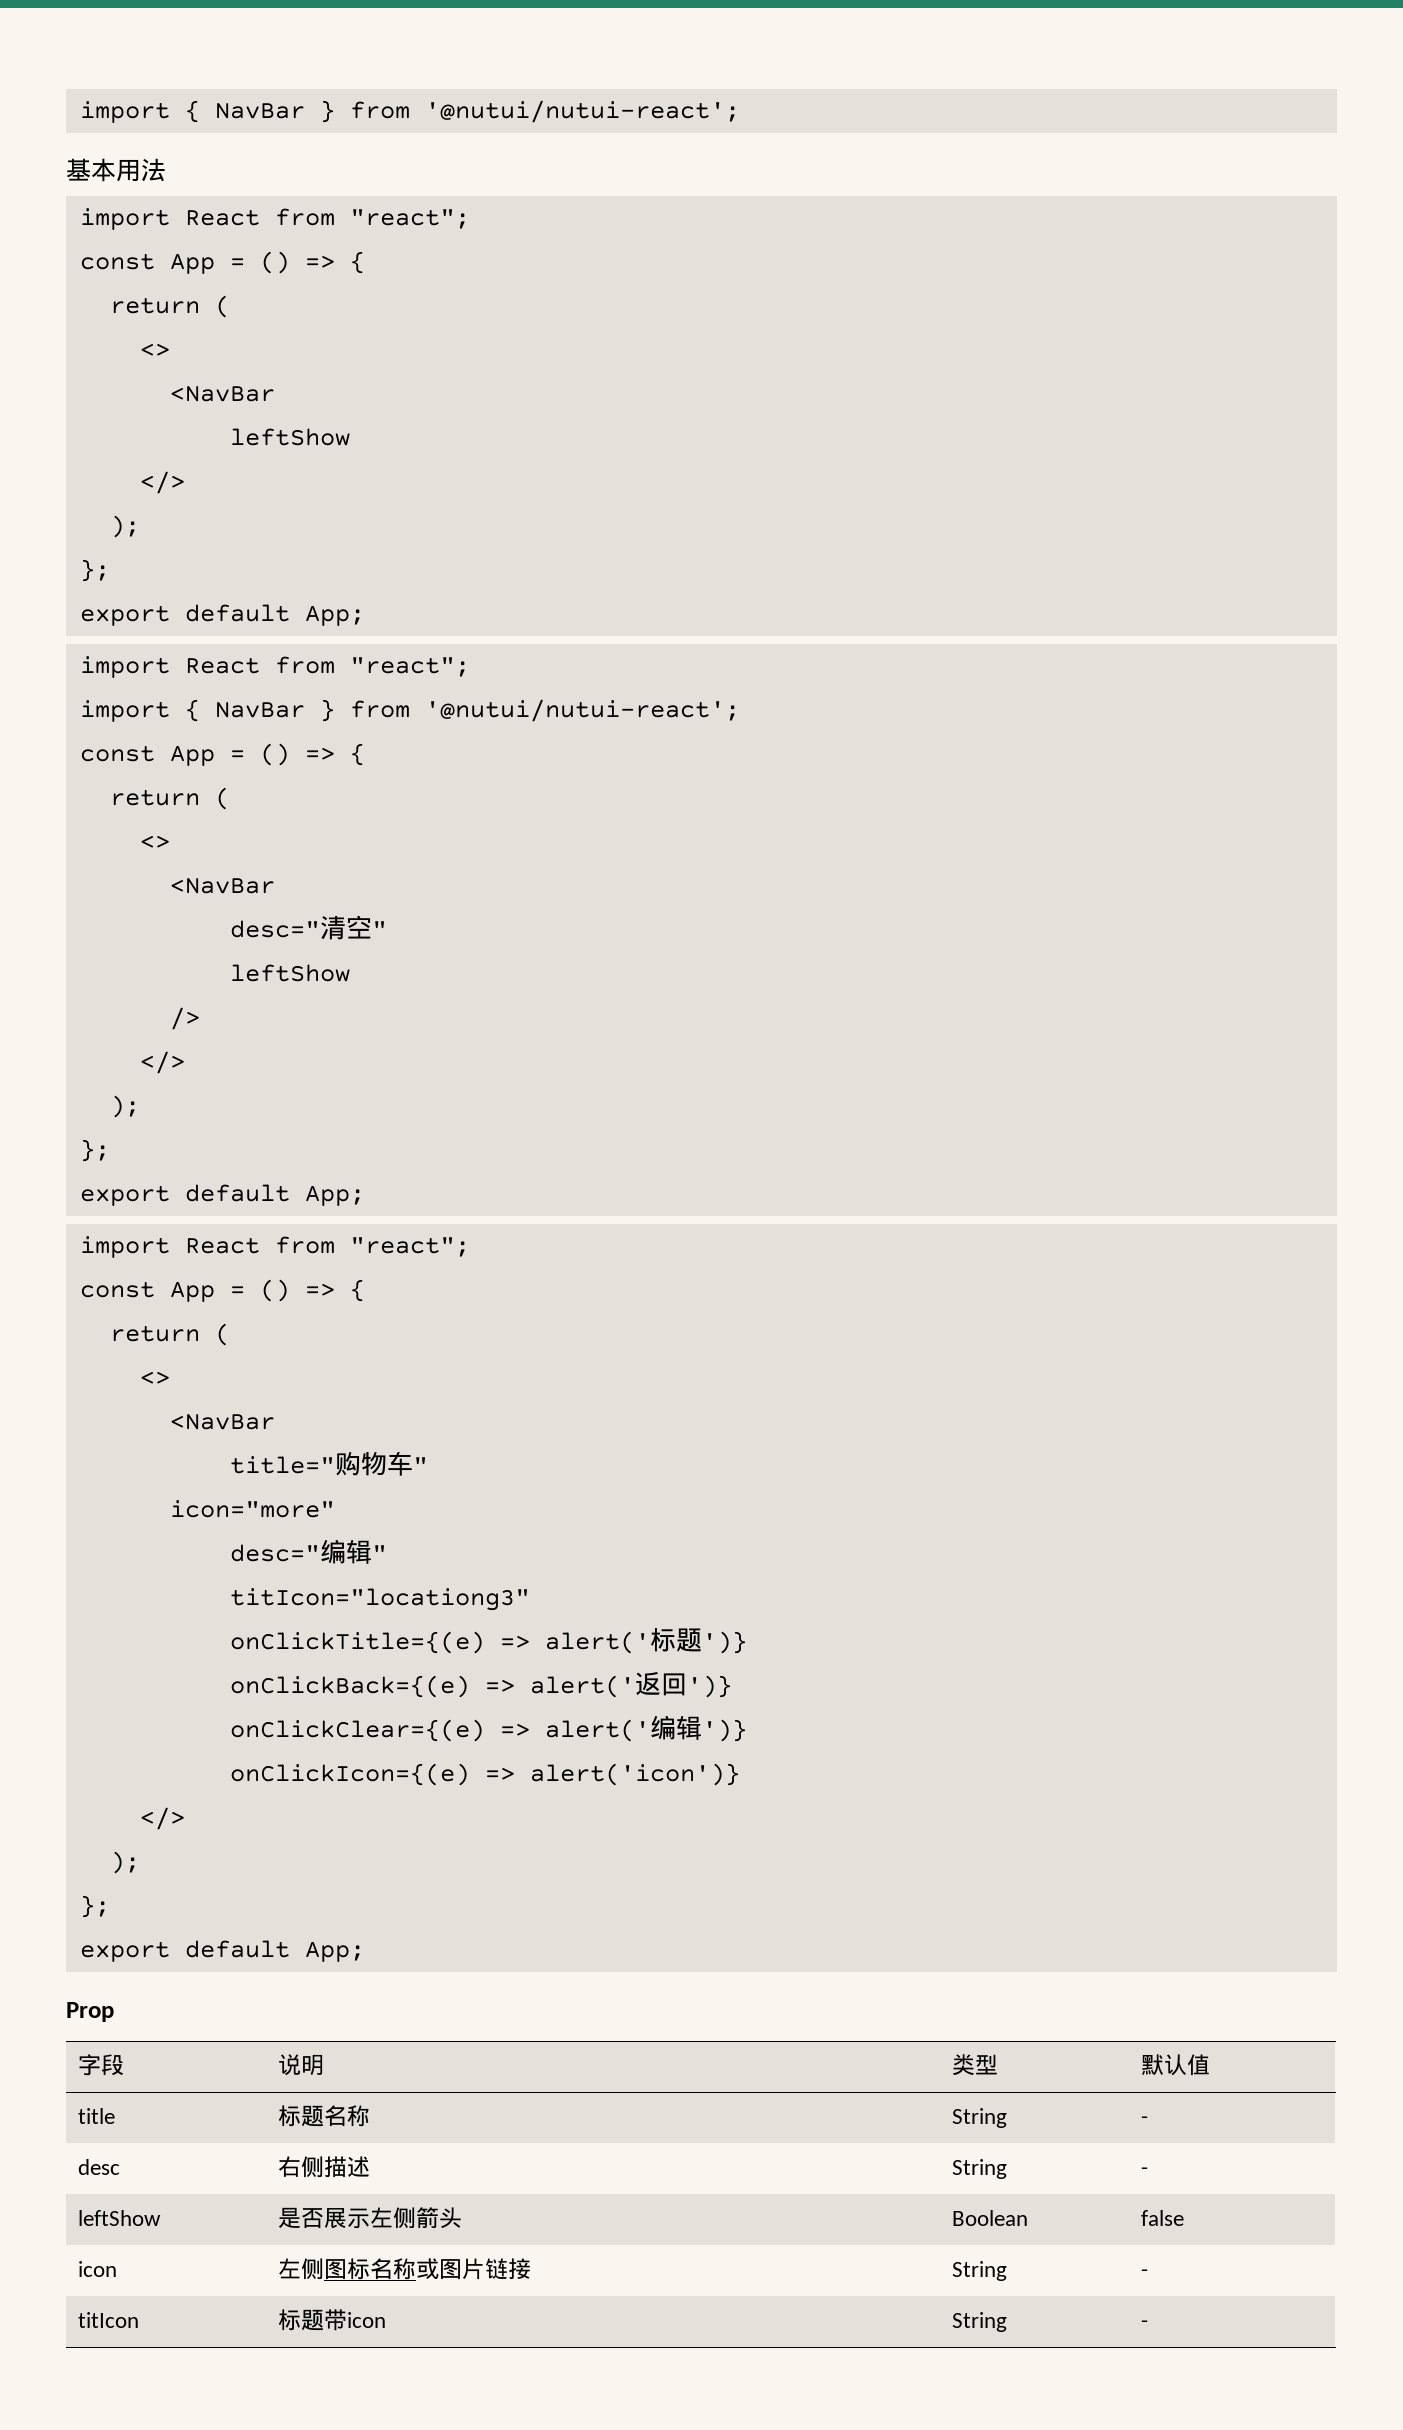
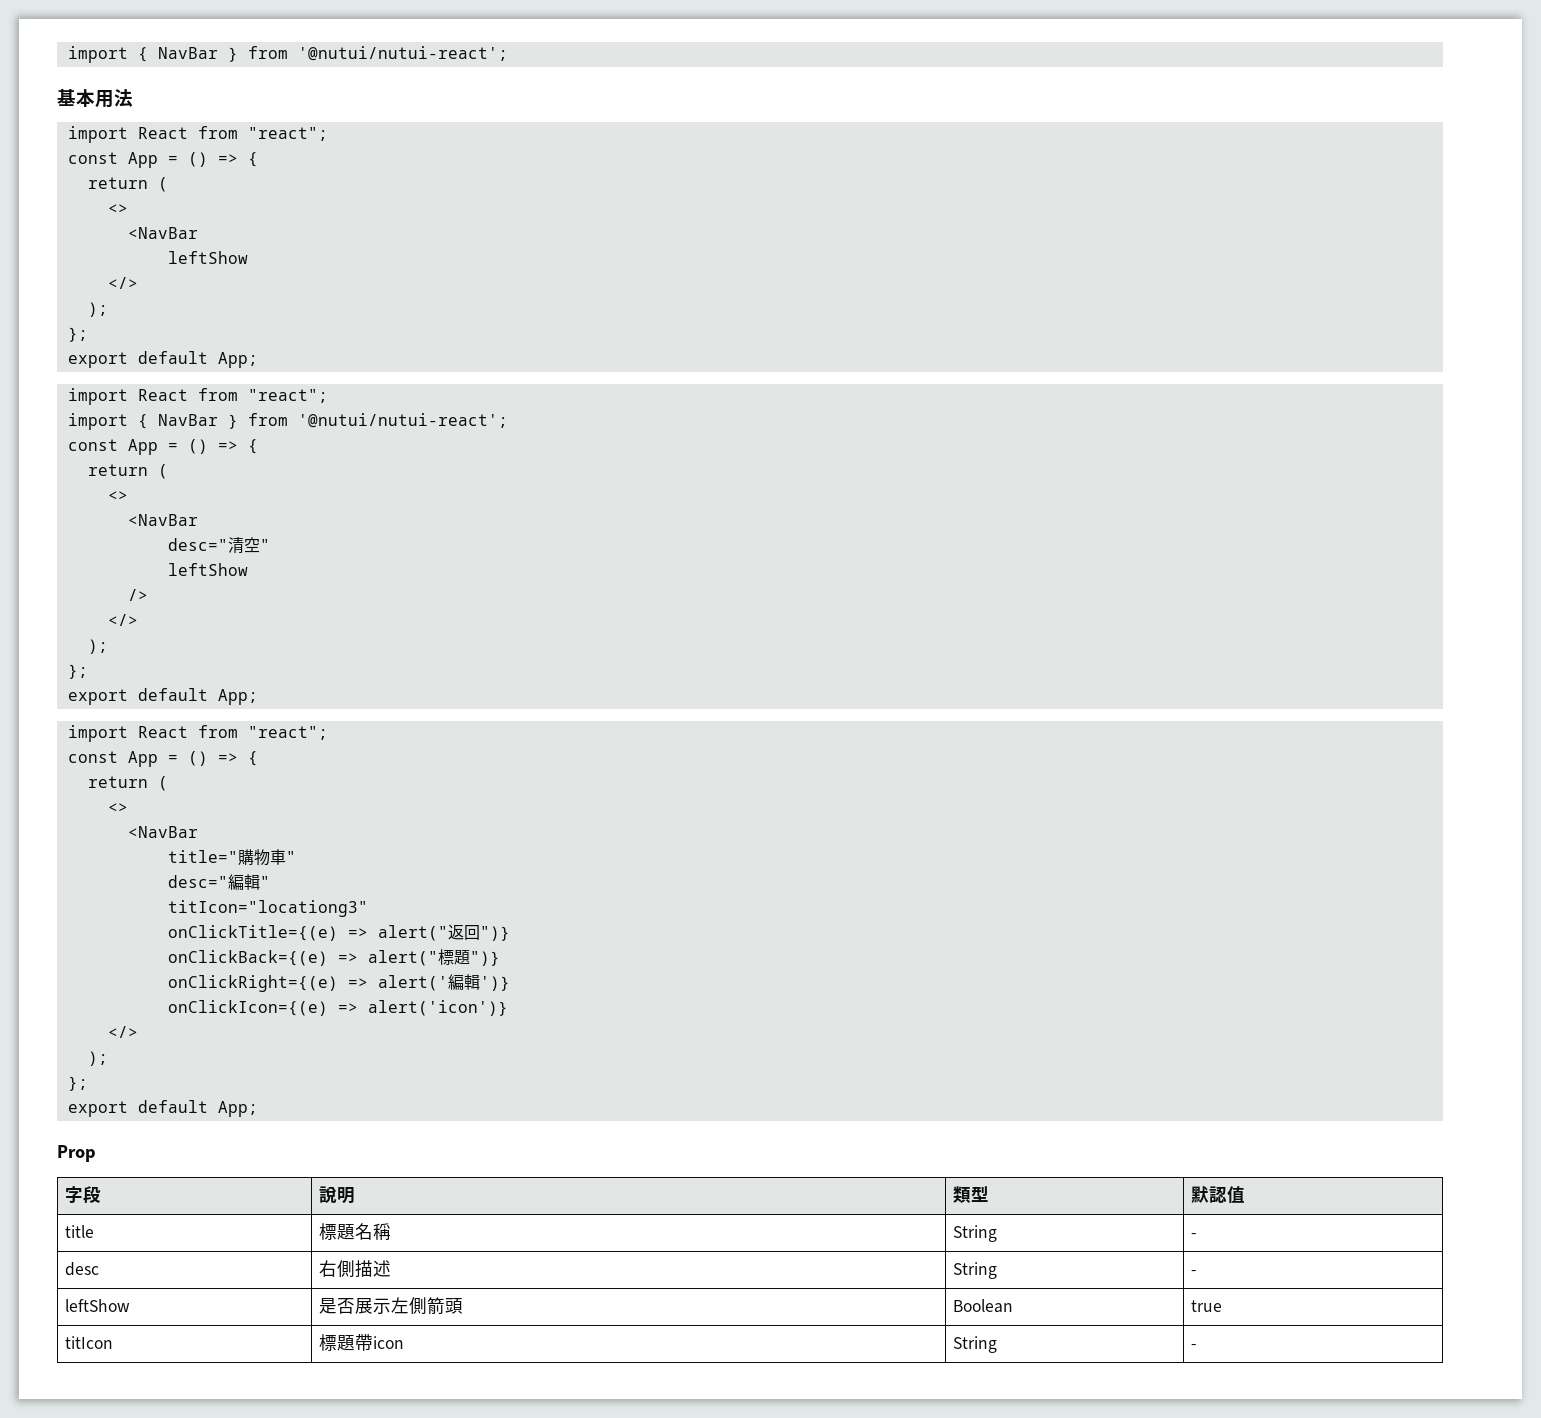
- title="购物车"
- icon="more"
- desc="编辑"
+ title="購物車"
+ desc="編輯"
- onClickTitle={(e) => alert('标题')}
+ onClickTitle={(e) => alert("返回")}
- onClickBack={(e) => alert('返回')}
- onClickClear={(e) => alert('编辑')}
+ onClickBack={(e) => alert("標題")}
+ onClickRight={(e) => alert('編輯')}
- 字段 | 说明 | 类型 | 默认值
+ 字段 | 說明 | 類型 | 默認值
- title | 标题名称 | String | -
+ title | 標題名稱 | String | -
- desc | 右侧描述 | String | -
+ desc | 右側描述 | String | -
- leftShow | 是否展示左侧箭头 | Boolean | false
- icon | 左侧图标名称或图片链接 | String | -
+ leftShow | 是否展示左側箭頭 | Boolean | true
- titIcon | 标题带icon | String | -
+ titIcon | 標題帶icon | String | -

